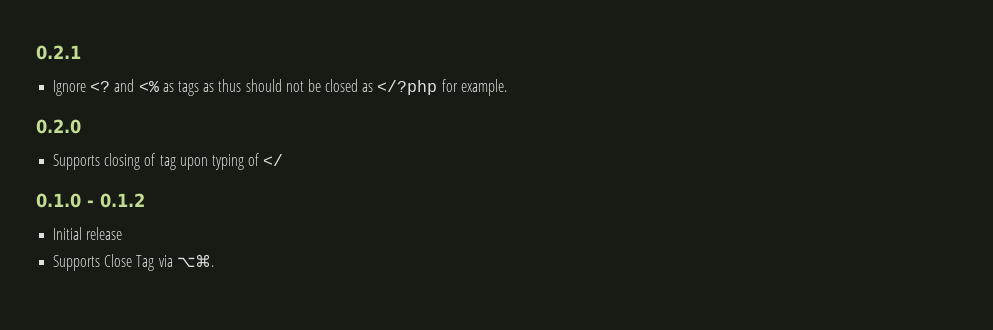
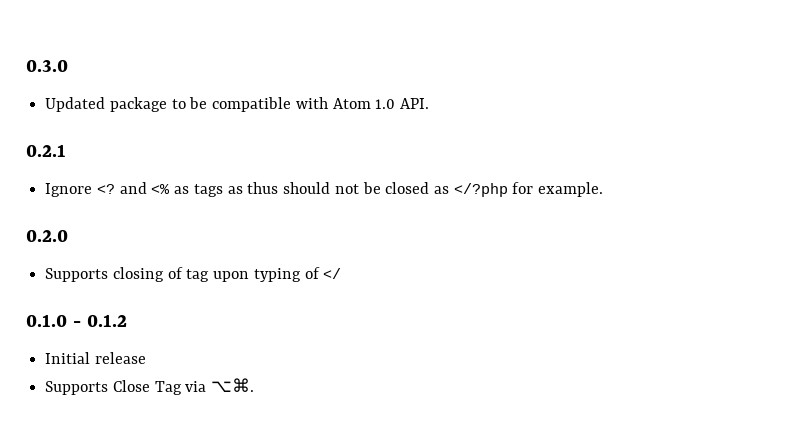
+ 0.3.0
+ Updated package to be compatible with Atom 1.0 API.

